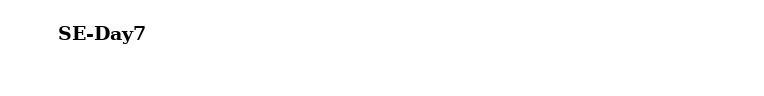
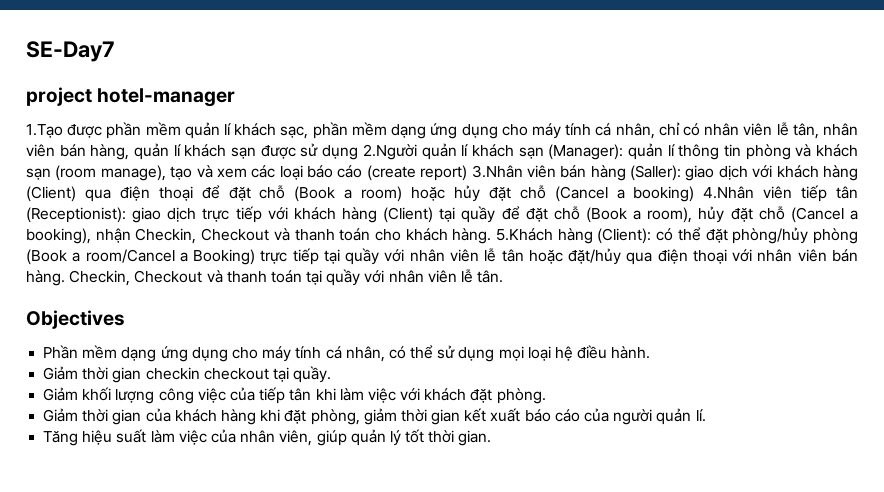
+ project hotel-manager
+ 1.Tạo được phần mềm quản lí khách sạc, phần mềm dạng ứng dụng cho máy tính cá nhân, chỉ có nhân viên lễ tân, nhân viên bán hàng, quản lí khách sạn được sử dụng 2.Người quản lí khách sạn (Manager): quản lí thông tin phòng và khách sạn (room manage), tạo và xem các loại báo cáo (create report) 3.Nhân viên bán hàng (Saller): giao dịch với khách hàng (Client) qua điện thoại để đặt chỗ (Book a room) hoặc hủy đặt chỗ (Cancel a booking) 4.Nhân viên tiếp tân (Receptionist): giao dịch trực tiếp với khách hàng (Client) tại quầy để đặt chỗ (Book a room), hủy đặt chỗ (Cancel a booking), nhận Checkin, Checkout và thanh toán cho khách hàng. 5.Khách hàng (Client): có thể đặt phòng/hủy phòng (Book a room/Cancel a Booking) trực tiếp tại quầy với nhân viên lễ tân hoặc đặt/hủy qua điện thoại với nhân viên bán hàng. Checkin, Checkout và thanh toán tại quầy với nhân viên lễ tân.
+ Objectives
+ Phần mềm dạng ứng dụng cho máy tính cá nhân, có thể sử dụng mọi loại hệ điều hành.
+ Giảm thời gian checkin checkout tại quầy.
+ Giảm khối lượng công việc của tiếp tân khi làm việc với khách đặt phòng.
+ Giảm thời gian của khách hàng khi đặt phòng, giảm thời gian kết xuất báo cáo của người quản lí.
+ Tăng hiệu suất làm việc của nhân viên, giúp quản lý tốt thời gian.

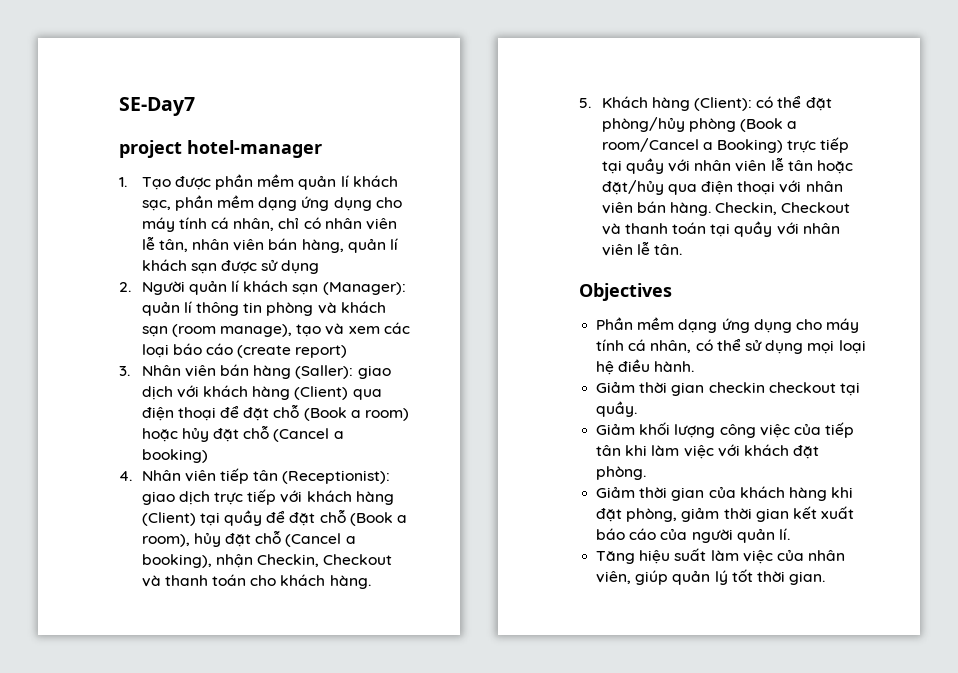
- 1.Tạo được phần mềm quản lí khách sạc, phần mềm dạng ứng dụng cho máy tính cá nhân, chỉ có nhân viên lễ tân, nhân viên bán hàng, quản lí khách sạn được sử dụng 2.Người quản lí khách sạn (Manager):
+ 1. Tạo được phần mềm quản lí khách sạc, phần mềm dạng ứng dụng cho máy tính cá nhân, chỉ có nhân viên lễ tân, nhân viên bán hàng, quản lí khách sạn được sử dụng
+ 2. Người quản lí khách sạn (Manager):
- quản lí thông tin phòng và khách sạn (room manage), tạo và xem các loại báo cáo (create report) 3.Nhân viên bán hàng (Saller):
+ quản lí thông tin phòng và khách sạn (room manage), tạo và xem các loại báo cáo (create report)
+ 3. Nhân viên bán hàng (Saller):
- giao dịch với khách hàng (Client) qua điện thoại để đặt chỗ (Book a room) hoặc hủy đặt chỗ (Cancel a booking) 4.Nhân viên tiếp tân (Receptionist):
+ giao dịch với khách hàng (Client) qua điện thoại để đặt chỗ (Book a room) hoặc hủy đặt chỗ (Cancel a booking)
+ 4. Nhân viên tiếp tân (Receptionist):
- giao dịch trực tiếp với khách hàng (Client) tại quầy để đặt chỗ (Book a room), hủy đặt chỗ (Cancel a booking), nhận Checkin, Checkout và thanh toán cho khách hàng. 5.Khách hàng (Client):
+ giao dịch trực tiếp với khách hàng (Client) tại quầy để đặt chỗ (Book a room), hủy đặt chỗ (Cancel a booking), nhận Checkin, Checkout và thanh toán cho khách hàng.
+ 5. Khách hàng (Client):

